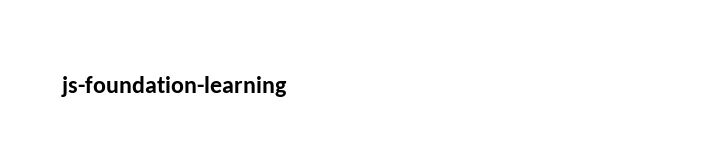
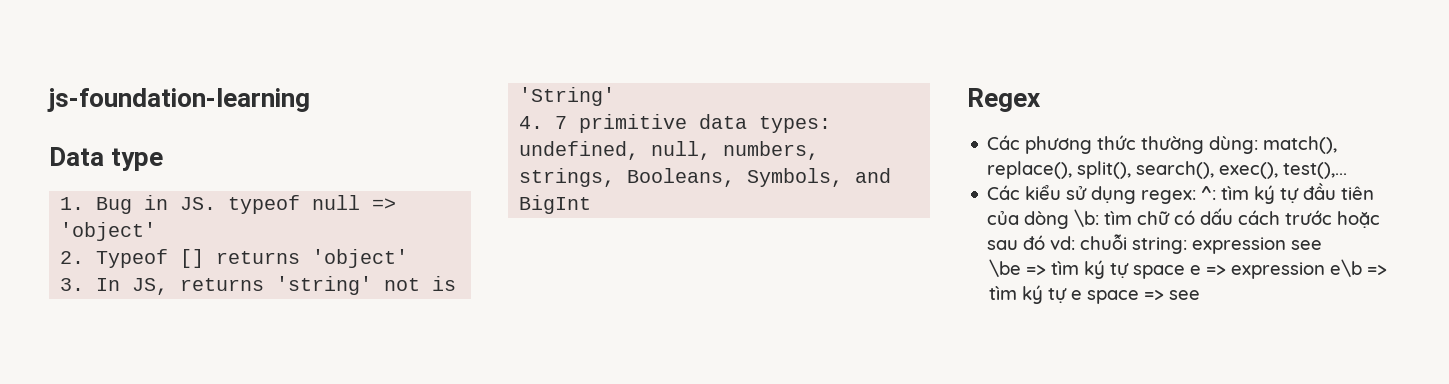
+ Data type
+ 1. Bug in JS. typeof null => 'object'
+ 2. Typeof [] returns 'object'
+ 3. In JS, returns 'string' not is 'String'
+ 4. 7 primitive data types: undefined, null, numbers, strings, Booleans, Symbols, and BigInt
+ Regex
+ Các phương thức thường dùng: match(), replace(), split(), search(), exec(), test(),...
+ Các kiểu sử dụng regex: ^: tìm ký tự đầu tiên của dòng \b: tìm chữ có dấu cách trước hoặc sau đó vd: chuỗi string: expression see
+ \be => tìm ký tự space e => expression e\b => tìm ký tự e space => see

